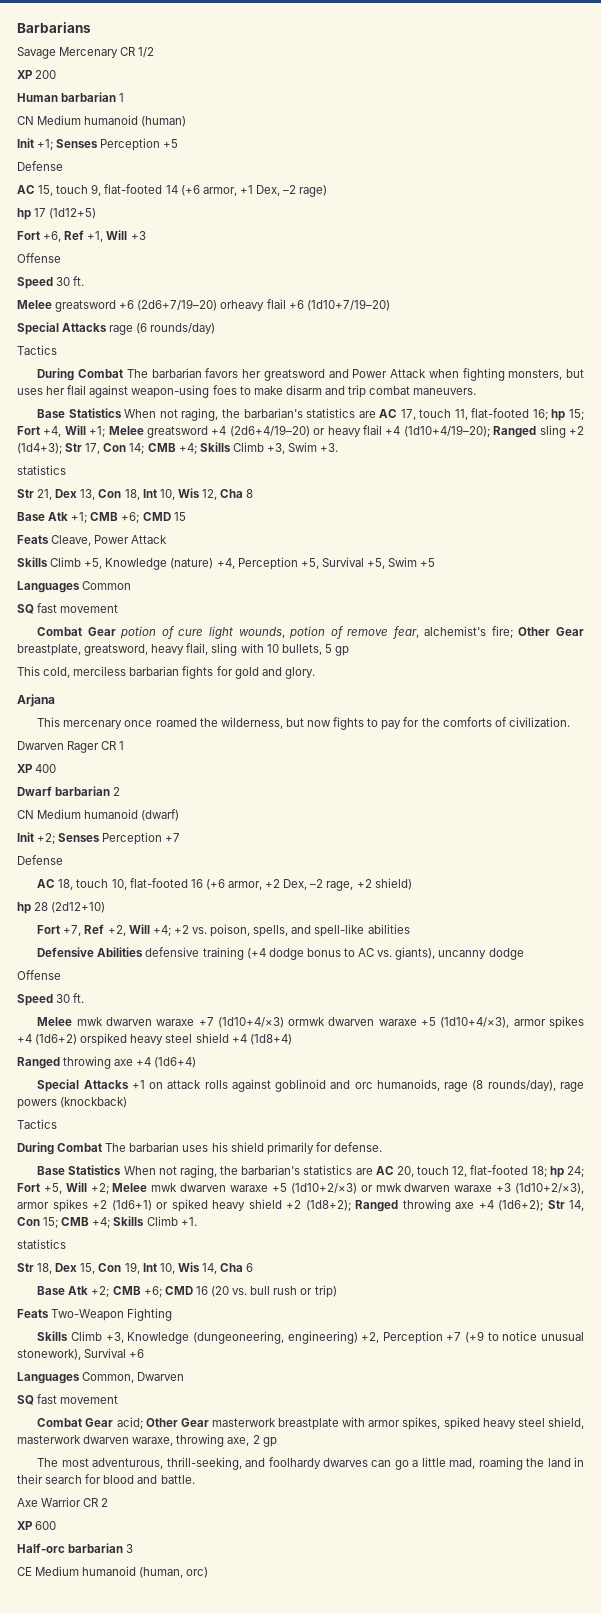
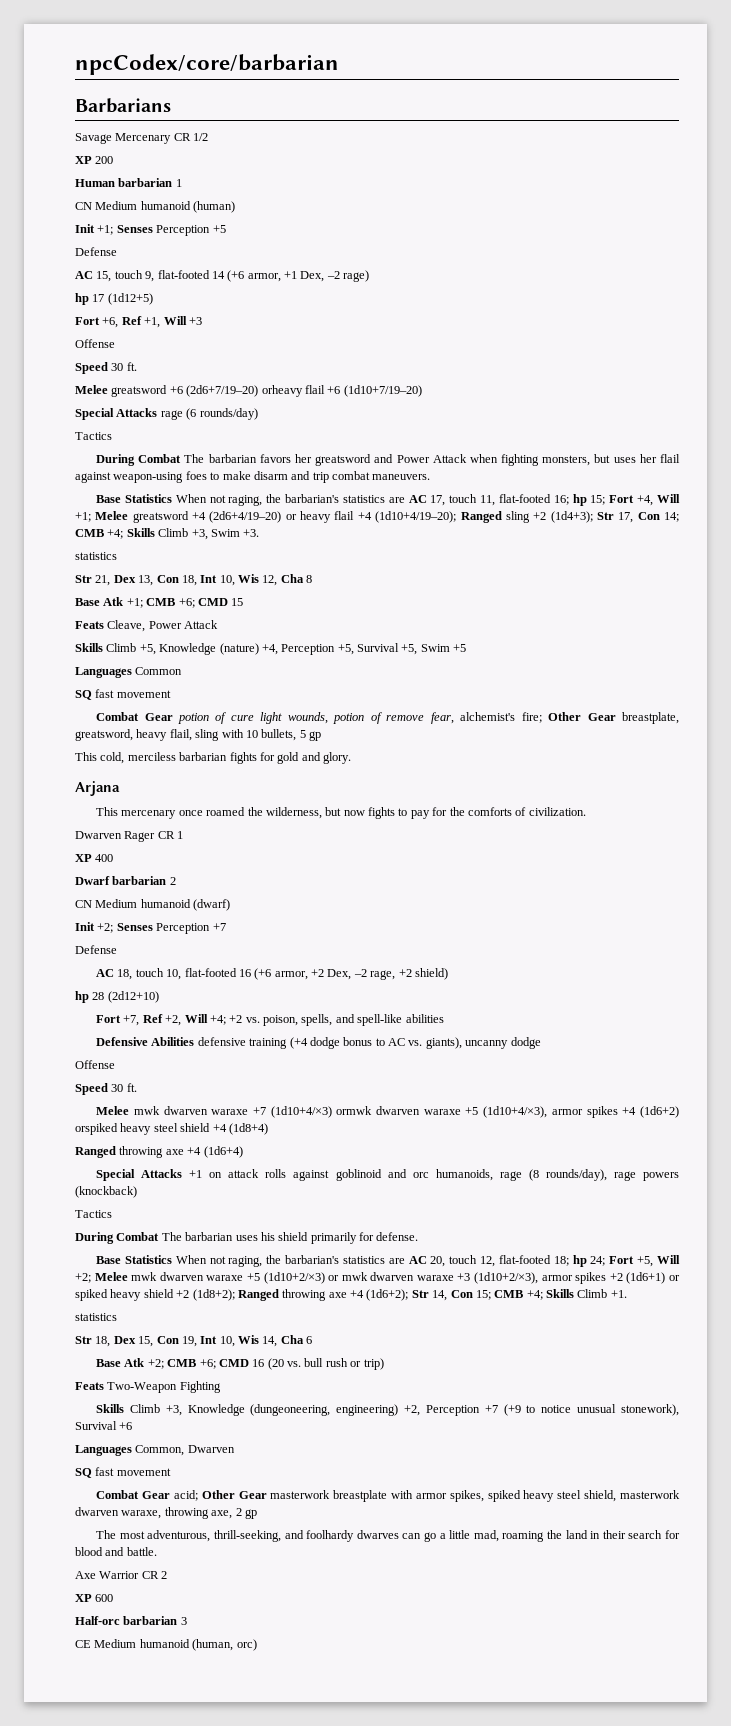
+ npcCodex/core/barbarian

